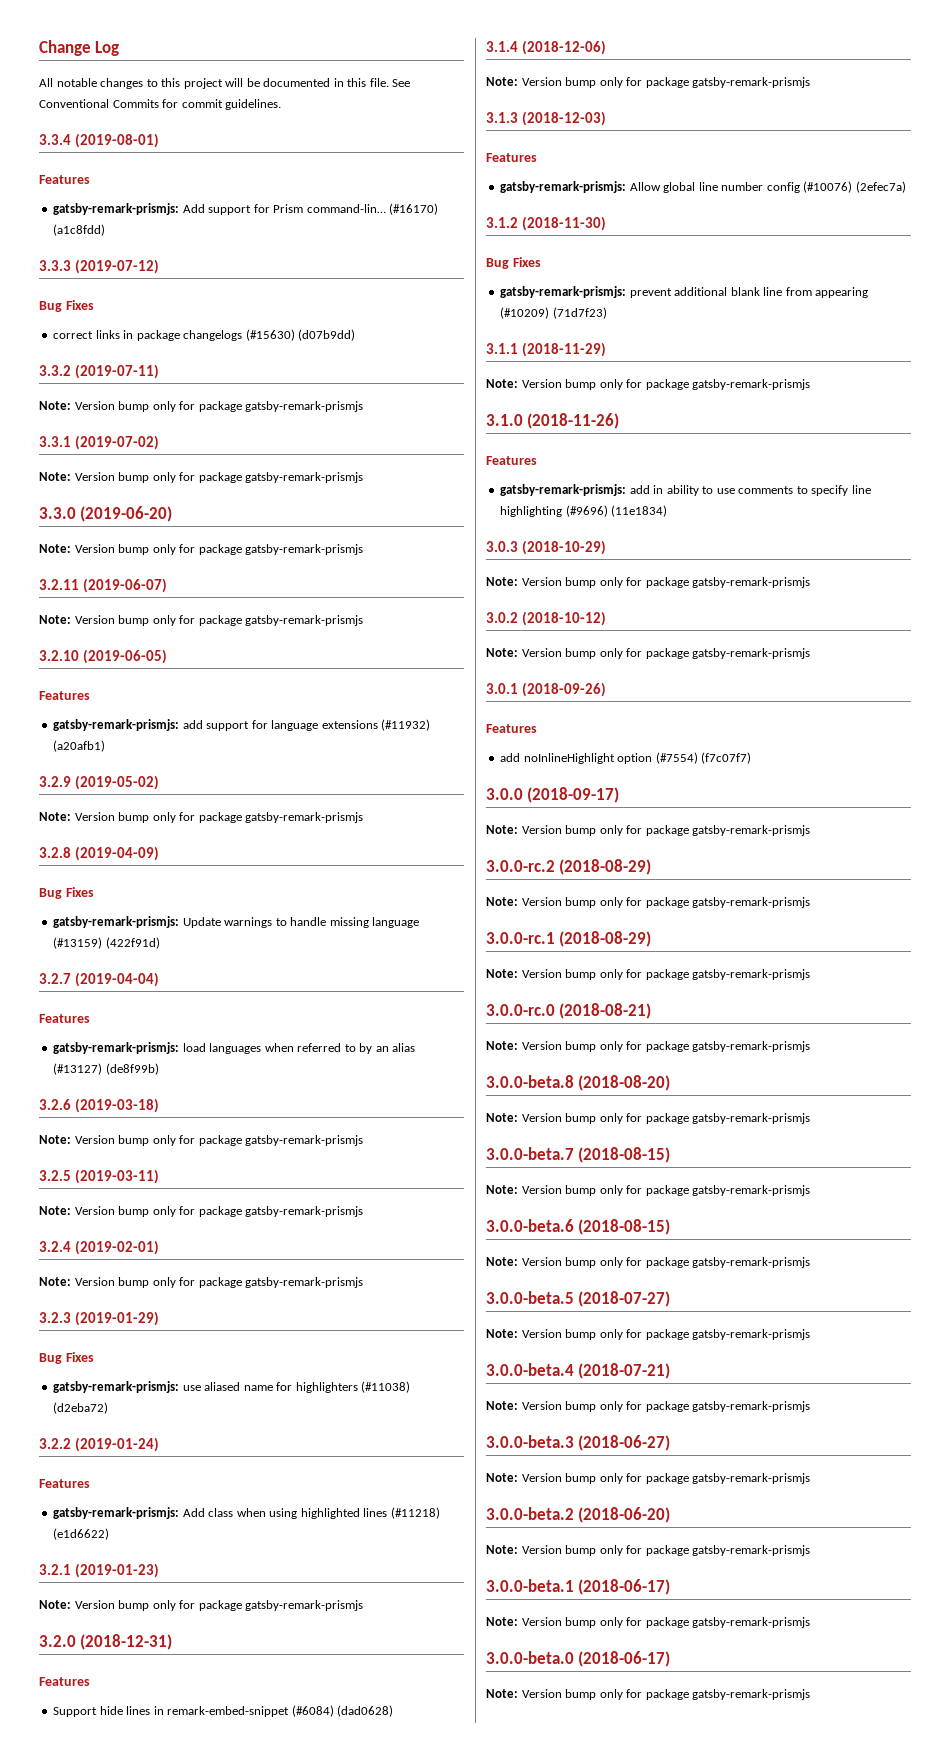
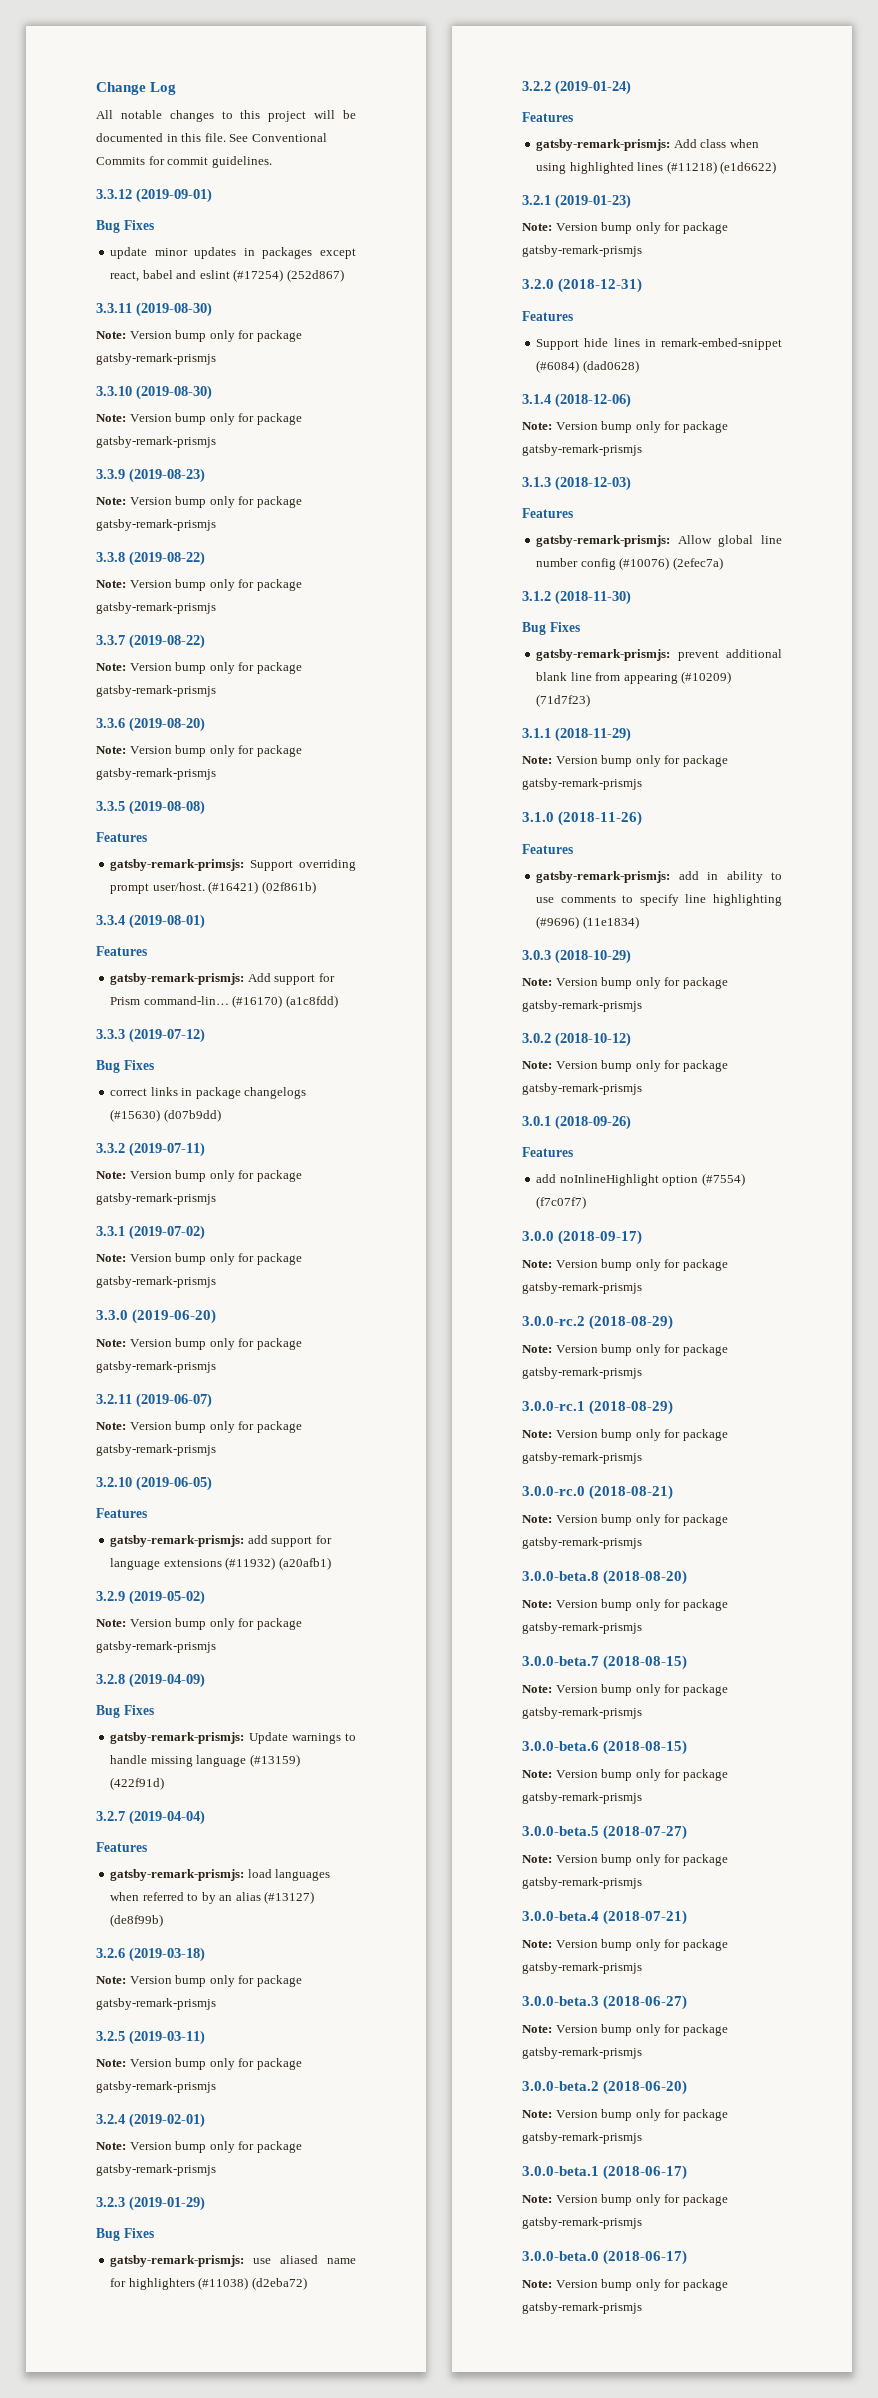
+ 3.3.12 (2019-09-01)
+ Bug Fixes
+ update minor updates in packages except react, babel and eslint (#17254) (252d867)
+ 3.3.11 (2019-08-30)
+ Note: Version bump only for package gatsby-remark-prismjs
+ 3.3.10 (2019-08-30)
+ Note: Version bump only for package gatsby-remark-prismjs
+ 3.3.9 (2019-08-23)
+ Note: Version bump only for package gatsby-remark-prismjs
+ 3.3.8 (2019-08-22)
+ Note: Version bump only for package gatsby-remark-prismjs
+ 3.3.7 (2019-08-22)
+ Note: Version bump only for package gatsby-remark-prismjs
+ 3.3.6 (2019-08-20)
+ Note: Version bump only for package gatsby-remark-prismjs
+ 3.3.5 (2019-08-08)
+ Features
+ gatsby-remark-primsjs: Support overriding prompt user/host. (#16421) (02f861b)

